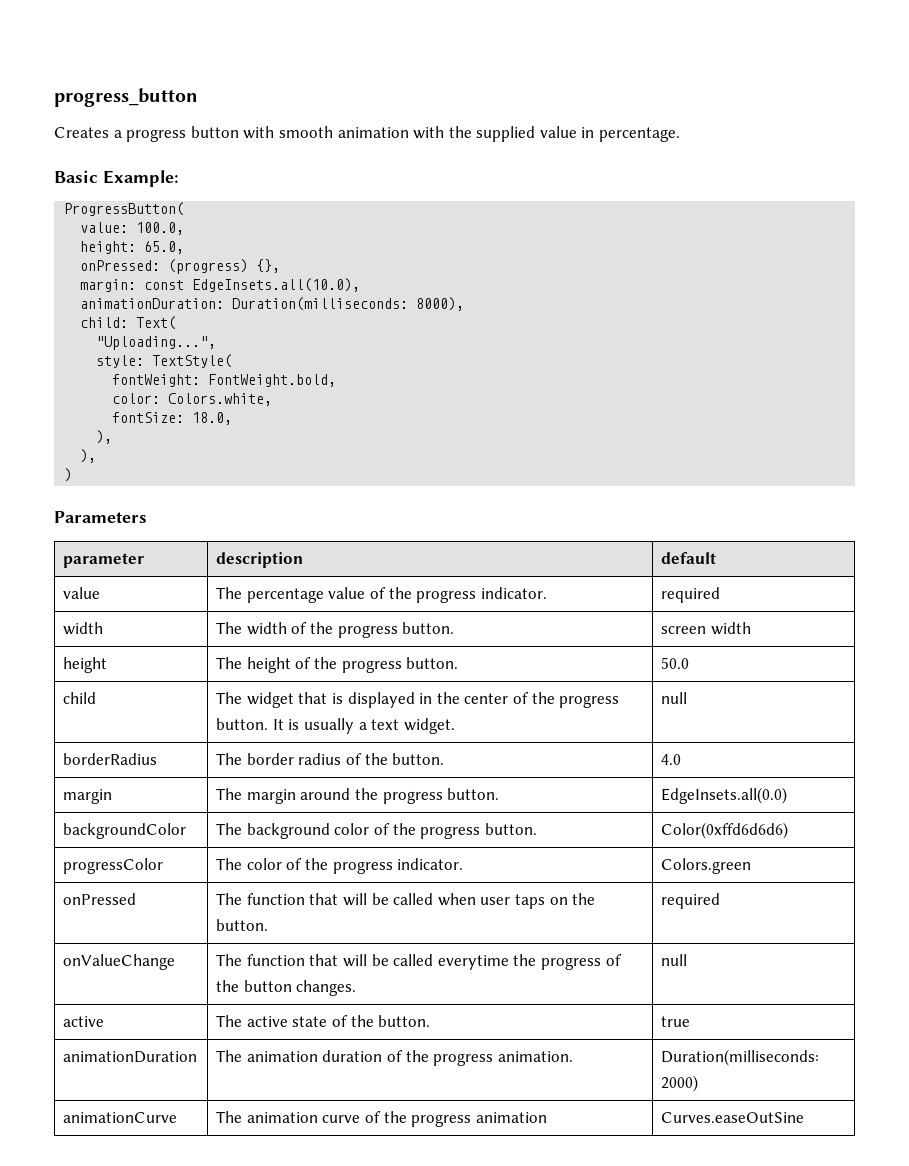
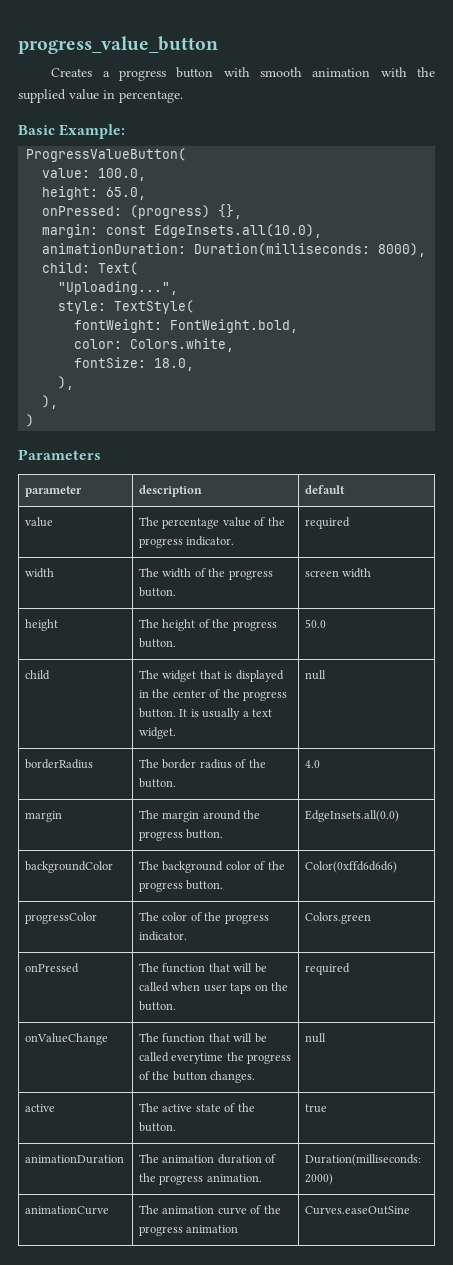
- progress_button
+ progress_value_button
- ProgressButton(
+ ProgressValueButton(

